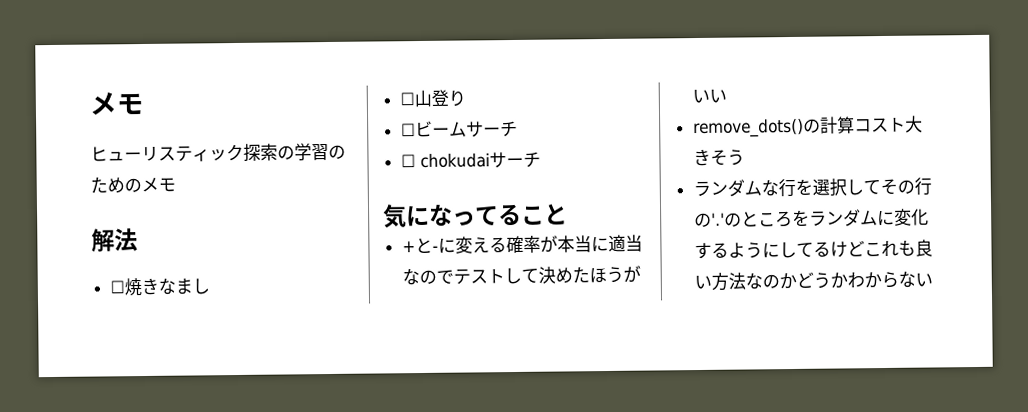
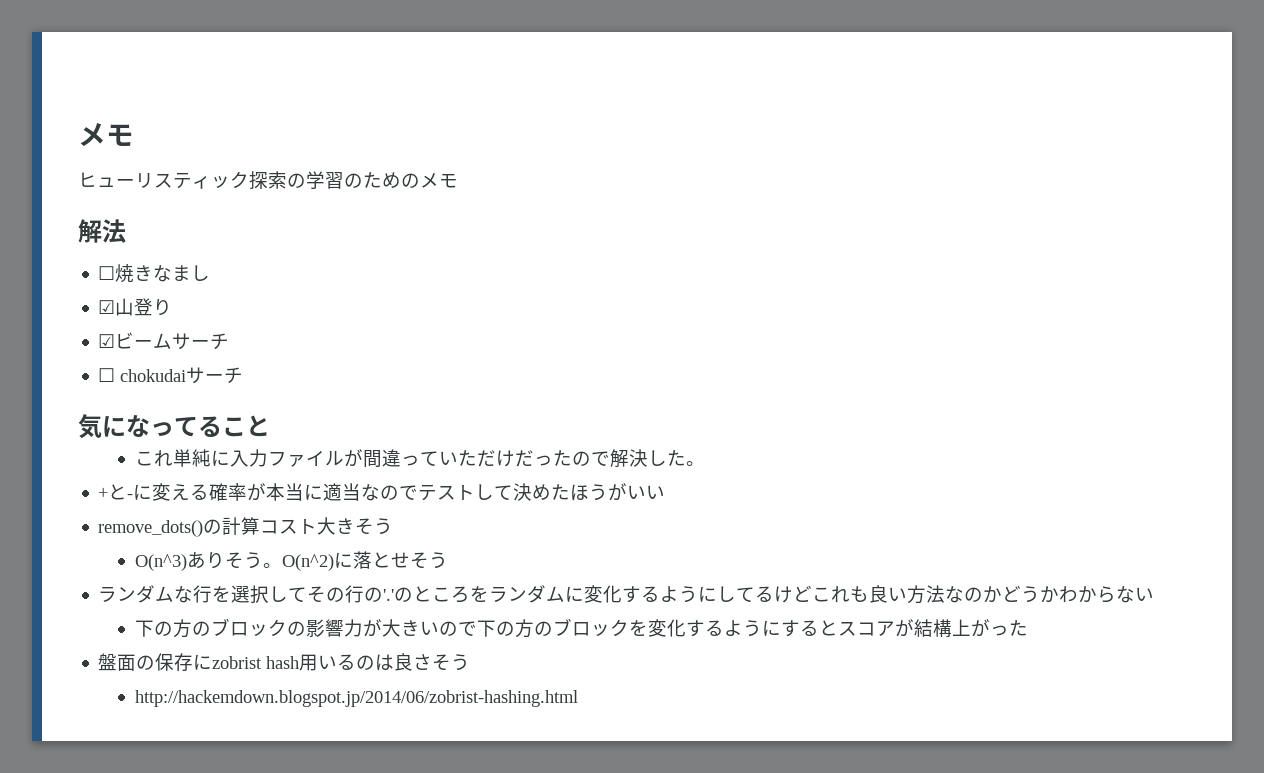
- ☐山登り
+ ☑山登り
- ☐ビームサーチ
+ ☑ビームサーチ
+ これ単純に入力ファイルが間違っていただけだったので解決した。
+ O(n^3)ありそう。O(n^2)に落とせそう
+ 下の方のブロックの影響力が大きいので下の方のブロックを変化するようにするとスコアが結構上がった
+ 盤面の保存にzobrist hash用いるのは良さそう
+ http://hackemdown.blogspot.jp/2014/06/zobrist-hashing.html

